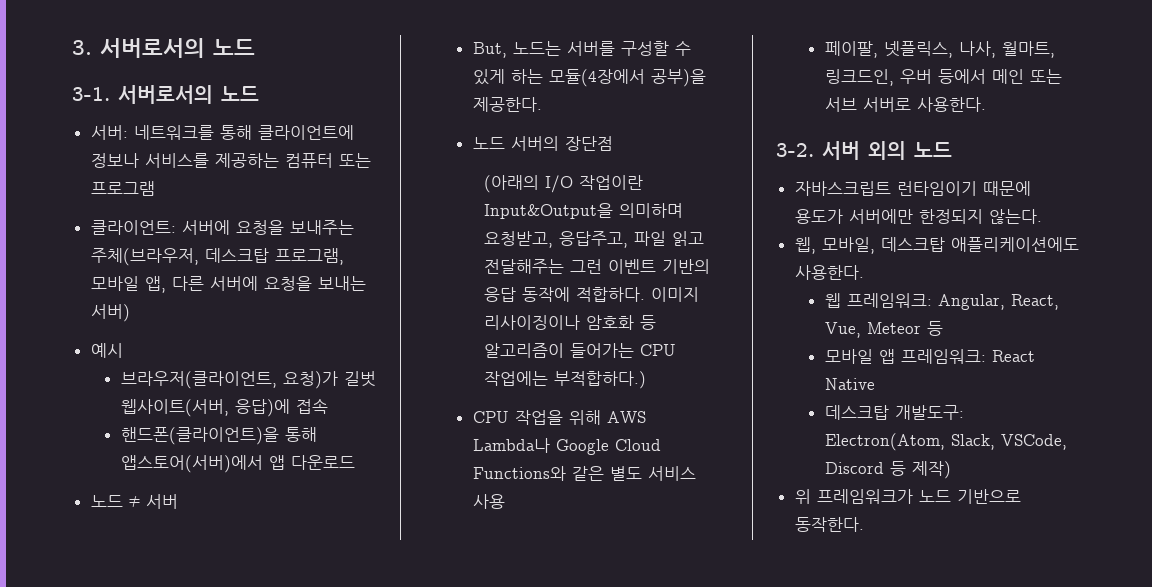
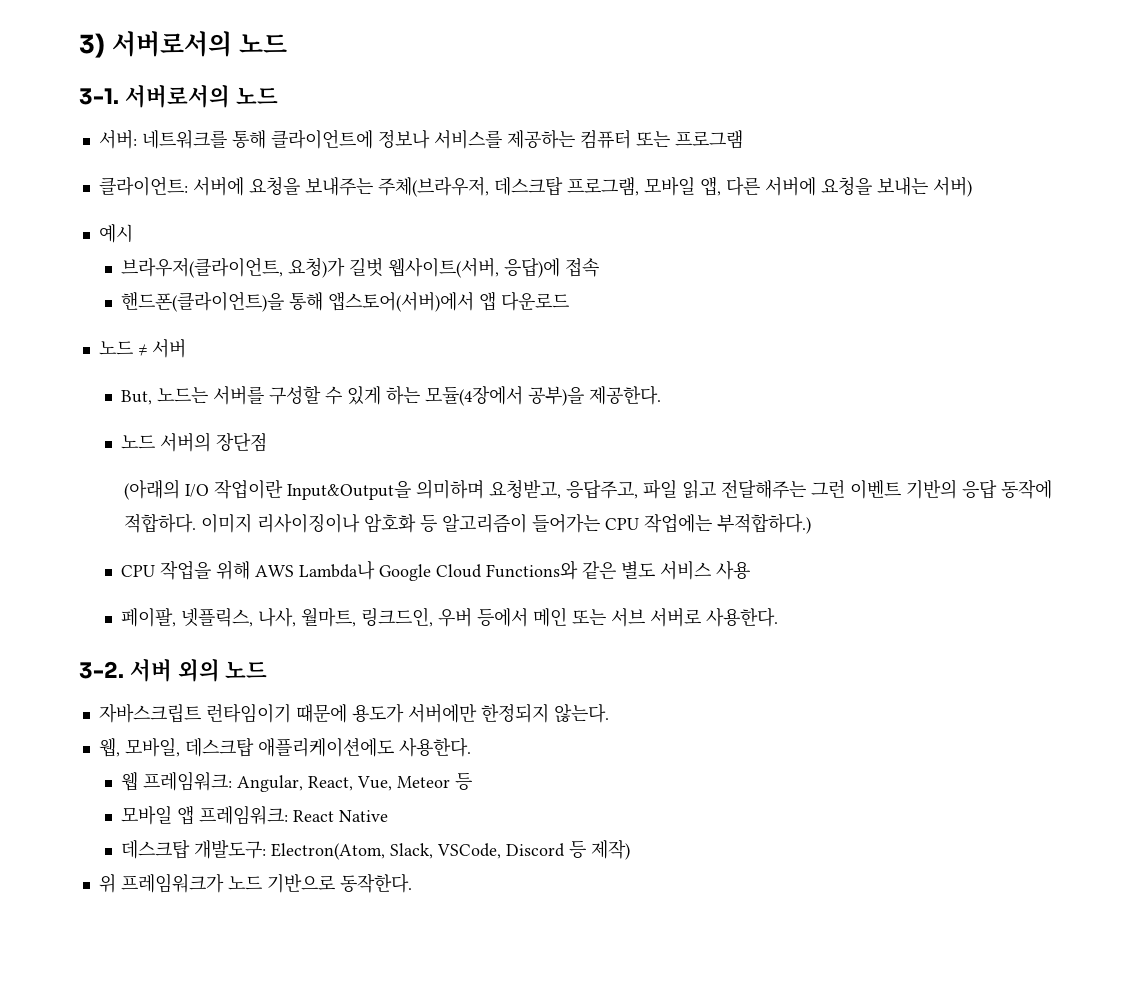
- 3. 서버로서의 노드
+ 3) 서버로서의 노드

